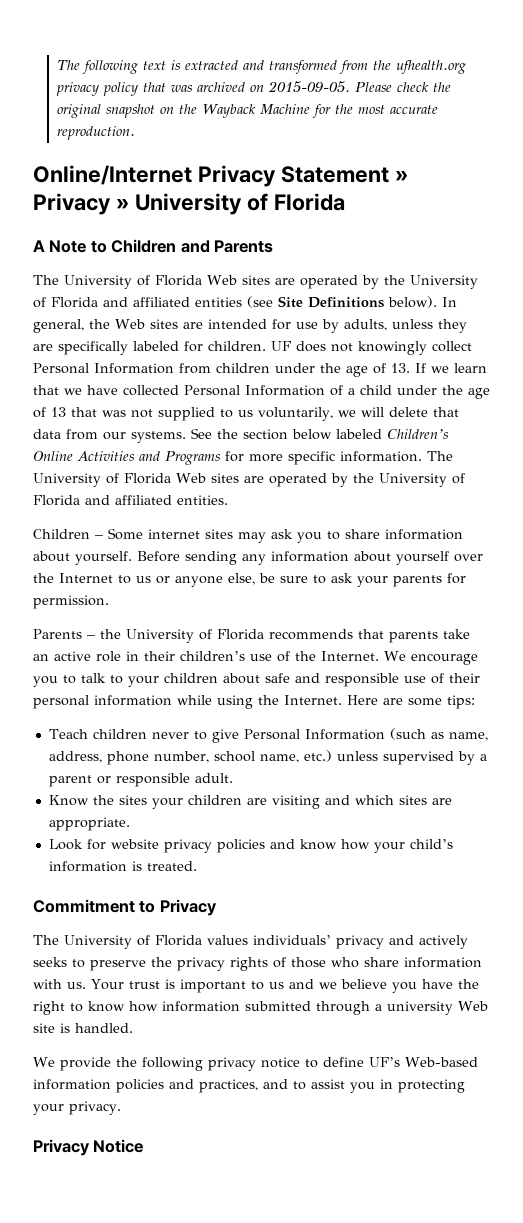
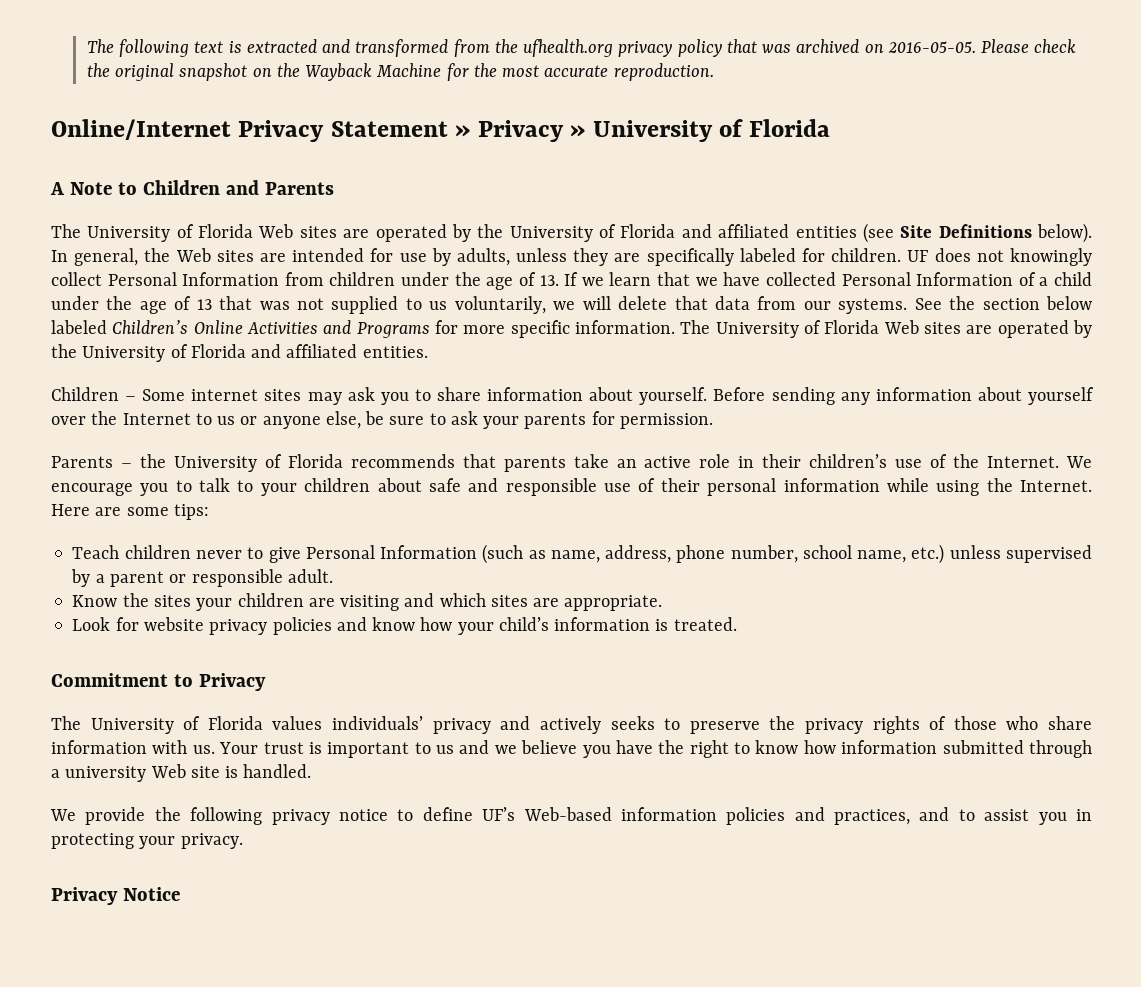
- The following text is extracted and transformed from the ufhealth.org privacy policy that was archived on 2015-09-05.
+ The following text is extracted and transformed from the ufhealth.org privacy policy that was archived on 2016-05-05.

